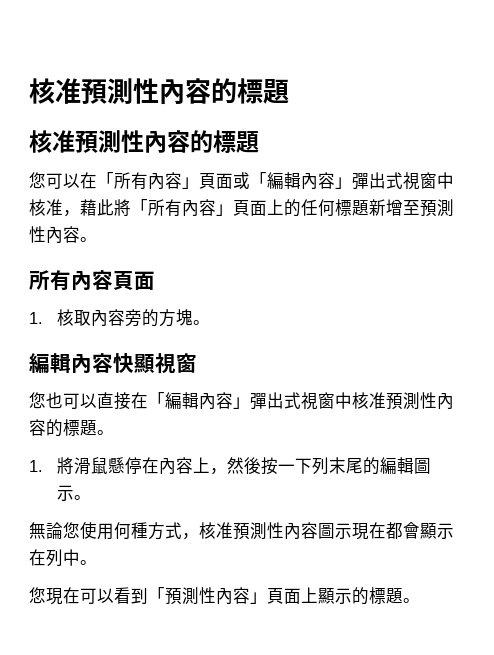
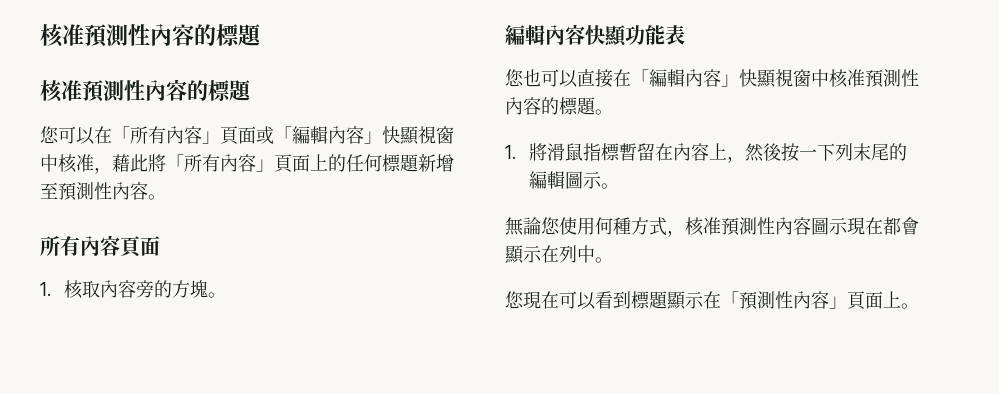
- 您可以在「所有內容」頁面或「編輯內容」彈出式視窗中核准，藉此將「所有內容」頁面上的任何標題新增至預測性內容。
+ 您可以在「所有內容」頁面或「編輯內容」快顯視窗中核准，藉此將「所有內容」頁面上的任何標題新增至預測性內容。
- 編輯內容快顯視窗
+ 編輯內容快顯功能表
- 您也可以直接在「編輯內容」彈出式視窗中核准預測性內容的標題。
+ 您也可以直接在「編輯內容」快顯視窗中核准預測性內容的標題。
- 1.將滑鼠懸停在內容上，然後按一下列末尾的編輯圖示。
+ 1.將滑鼠指標暫留在內容上，然後按一下列末尾的編輯圖示。
- 您現在可以看到「預測性內容」頁面上顯示的標題。
+ 您現在可以看到標題顯示在「預測性內容」頁面上。

